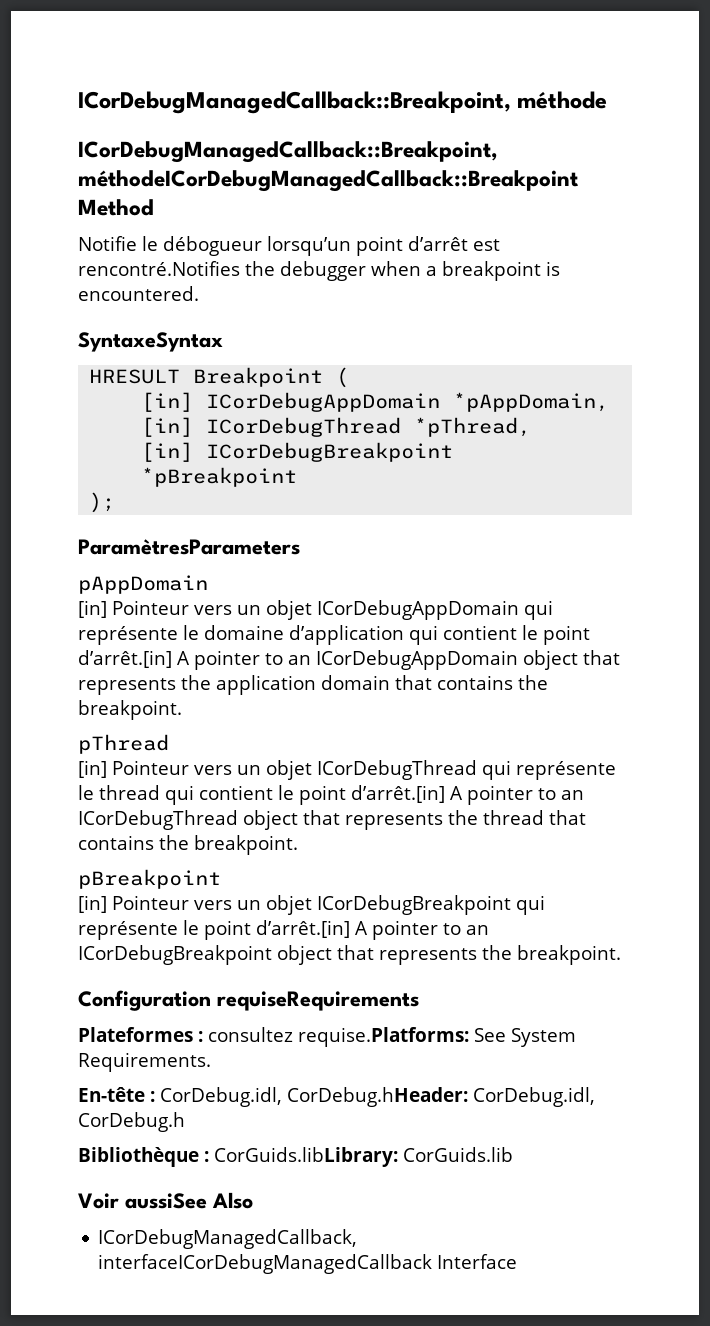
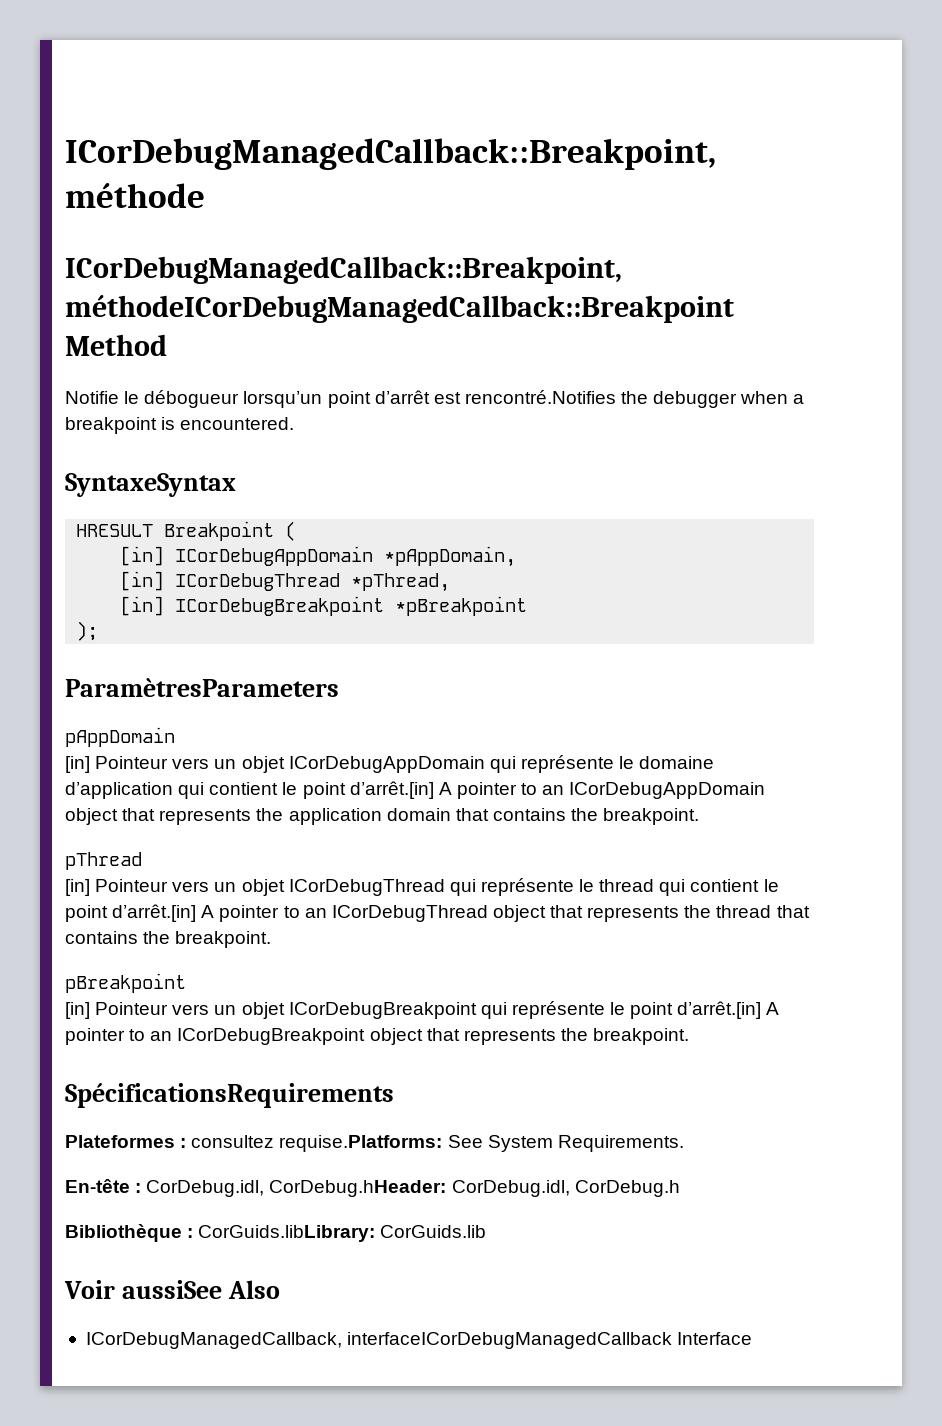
- Configuration requiseRequirements
+ SpécificationsRequirements

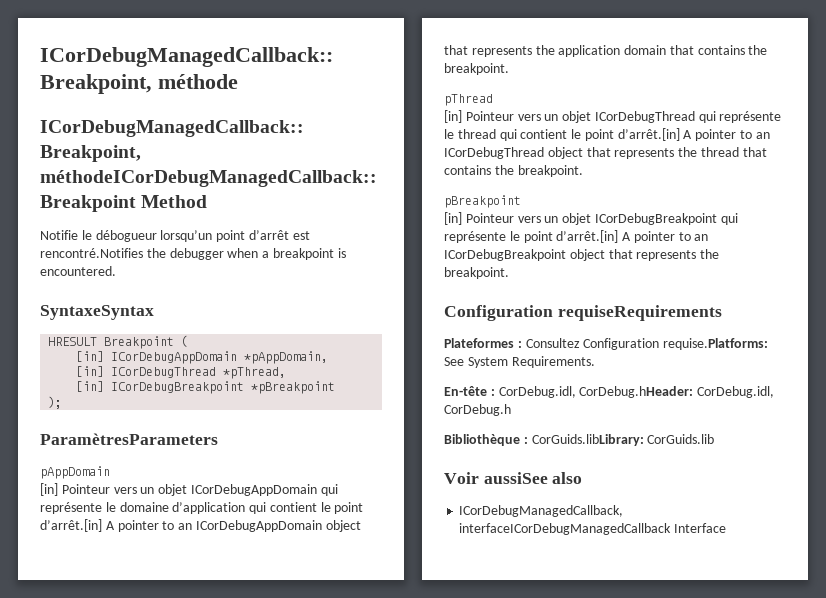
- SpécificationsRequirements
+ Configuration requiseRequirements
- Plateformes : consultez requise.Platforms: See System Requirements.
+ Plateformes : Consultez Configuration requise.Platforms: See System Requirements.
- Voir aussiSee Also
+ Voir aussiSee also

